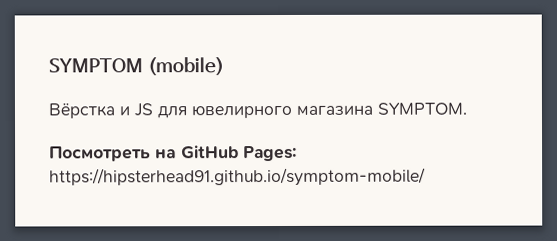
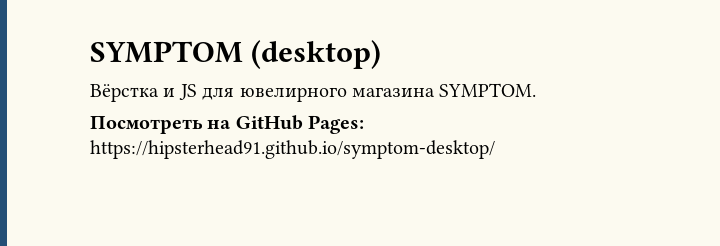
- SYMPTOM (mobile)
+ SYMPTOM (desktop)
- Посмотреть на GitHub Pages: https://hipsterhead91.github.io/symptom-mobile/
+ Посмотреть на GitHub Pages: https://hipsterhead91.github.io/symptom-desktop/

